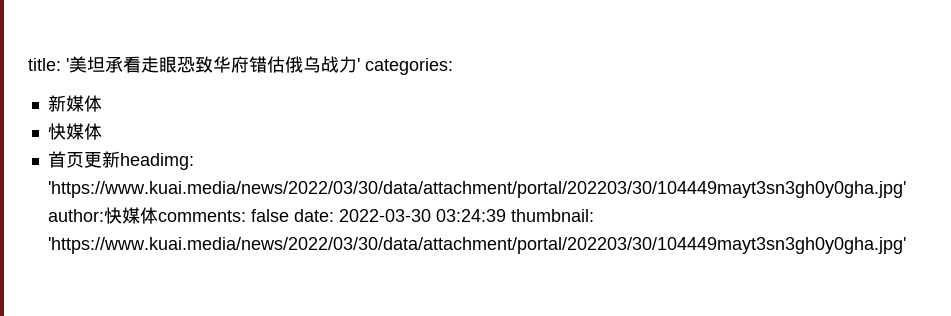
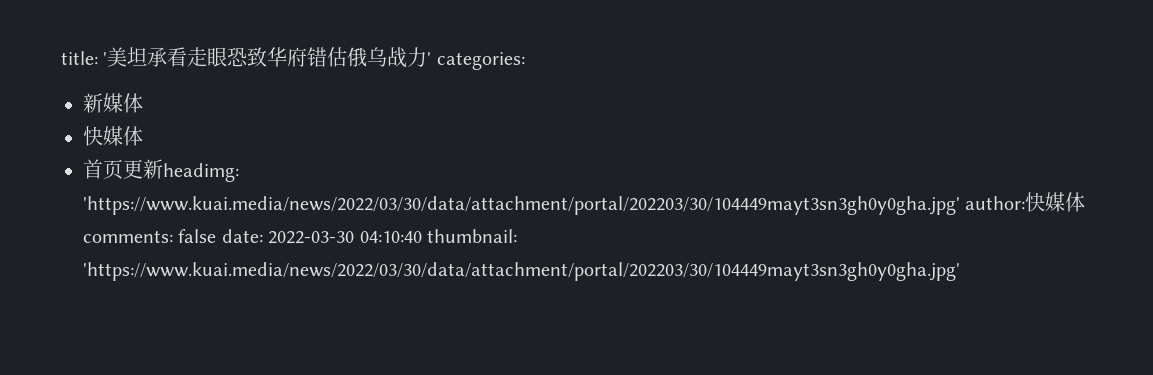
- 首页更新headimg: 'https://www.kuai.media/news/2022/03/30/data/attachment/portal/202203/30/104449mayt3sn3gh0y0gha.jpg' author:快媒体comments: false date: 2022-03-30 03:24:39 thumbnail: 'https://www.kuai.media/news/2022/03/30/data/attachment/portal/202203/30/104449mayt3sn3gh0y0gha.jpg'
+ 首页更新headimg: 'https://www.kuai.media/news/2022/03/30/data/attachment/portal/202203/30/104449mayt3sn3gh0y0gha.jpg' author:快媒体comments: false date: 2022-03-30 04:10:40 thumbnail: 'https://www.kuai.media/news/2022/03/30/data/attachment/portal/202203/30/104449mayt3sn3gh0y0gha.jpg'

